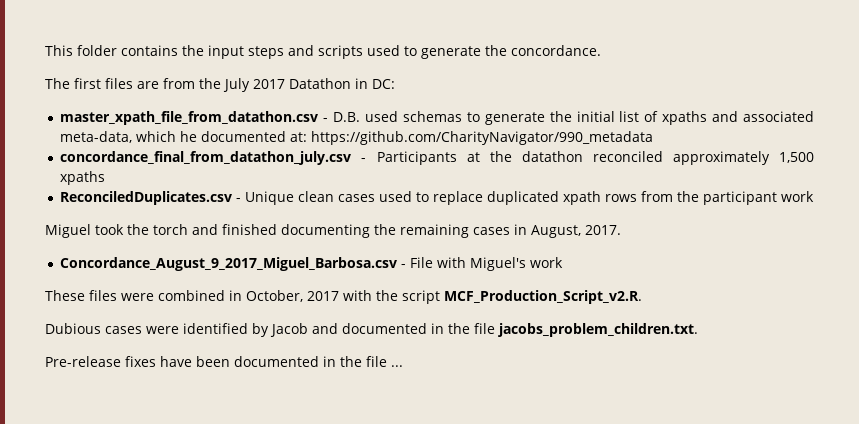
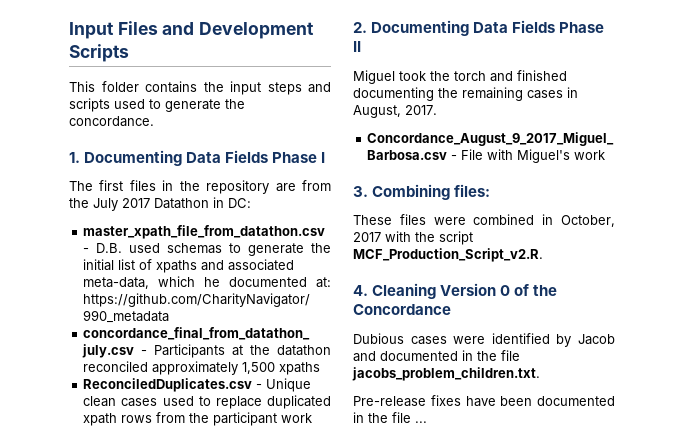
+ Input Files and Development Scripts
+ 1. Documenting Data Fields Phase I
- The first files are from the July 2017 Datathon in DC:
+ The first files in the repository are from the July 2017 Datathon in DC:
+ 2. Documenting Data Fields Phase II
+ 3. Combining files:
+ 4. Cleaning Version 0 of the Concordance

